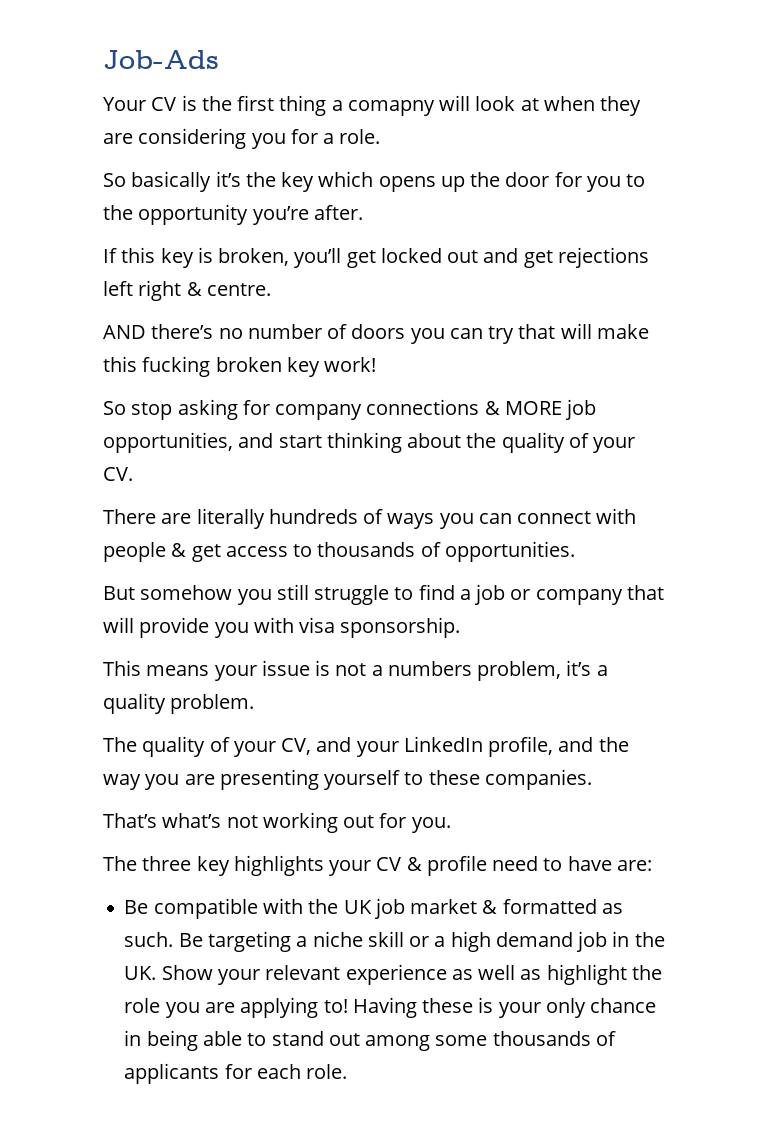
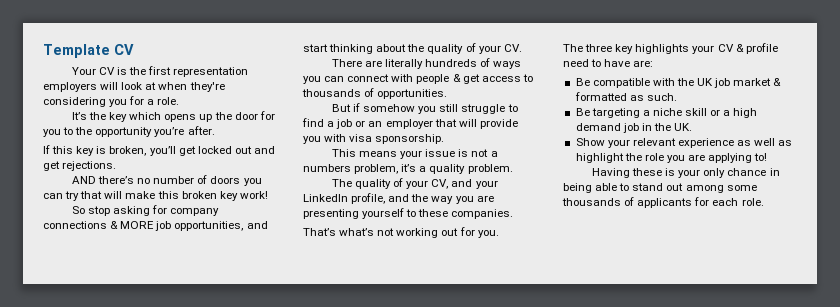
- Job-Ads
+ Template CV
- Your CV is the first thing a comapny will look at when they are considering you for a role.
+ Your CV is the first representation employers will look at when they're considering you for a role.
- So basically it’s the key which opens up the door for you to the opportunity you’re after.
+ It’s the key which opens up the door for you to the opportunity you’re after.
- If this key is broken, you’ll get locked out and get rejections left right & centre.
+ If this key is broken, you’ll get locked out and get rejections.
- AND there’s no number of doors you can try that will make this fucking broken key work!
+ AND there’s no number of doors you can try that will make this broken key work!
- But somehow you still struggle to find a job or company that will provide you with visa sponsorship.
+ But if somehow you still struggle to find a job or an employer that will provide you with visa sponsorship.
- Be compatible with the UK job market & formatted as such. Be targeting a niche skill or a high demand job in the UK. Show your relevant experience as well as highlight the role you are applying to! Having these is your only chance in being able to stand out among some thousands of applicants for each role.
+ Be compatible with the UK job market & formatted as such.
+ Be targeting a niche skill or a high demand job in the UK.
+ Show your relevant experience as well as highlight the role you are applying to!
+ Having these is your only chance in being able to stand out among some thousands of applicants for each role.

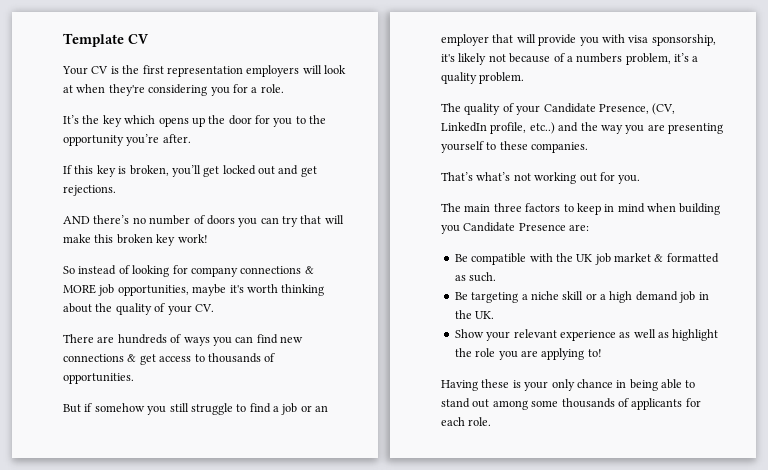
- So stop asking for company connections & MORE job opportunities, and start thinking about the quality of your CV.
+ So instead of looking for company connections & MORE job opportunities, maybe it's worth thinking about the quality of your CV.
- There are literally hundreds of ways you can connect with people & get access to thousands of opportunities.
+ There are hundreds of ways you can find new connections & get access to thousands of opportunities.
- But if somehow you still struggle to find a job or an employer that will provide you with visa sponsorship.
- This means your issue is not a numbers problem, it’s a quality problem.
+ But if somehow you still struggle to find a job or an employer that will provide you with visa sponsorship, it's likely not because of a numbers problem, it’s a quality problem.
- The quality of your CV, and your LinkedIn profile, and the way you are presenting yourself to these companies.
+ The quality of your Candidate Presence, (CV, LinkedIn profile, etc..) and the way you are presenting yourself to these companies.
- The three key highlights your CV & profile need to have are:
+ The main three factors to keep in mind when building you Candidate Presence are:

